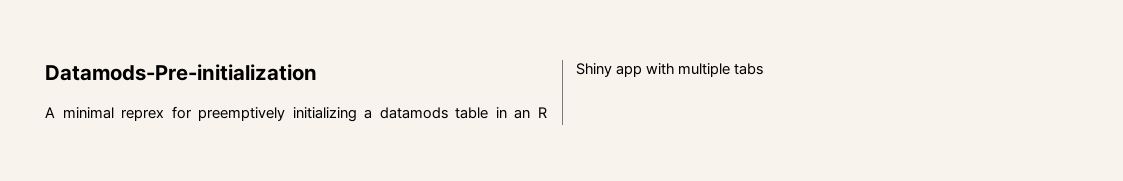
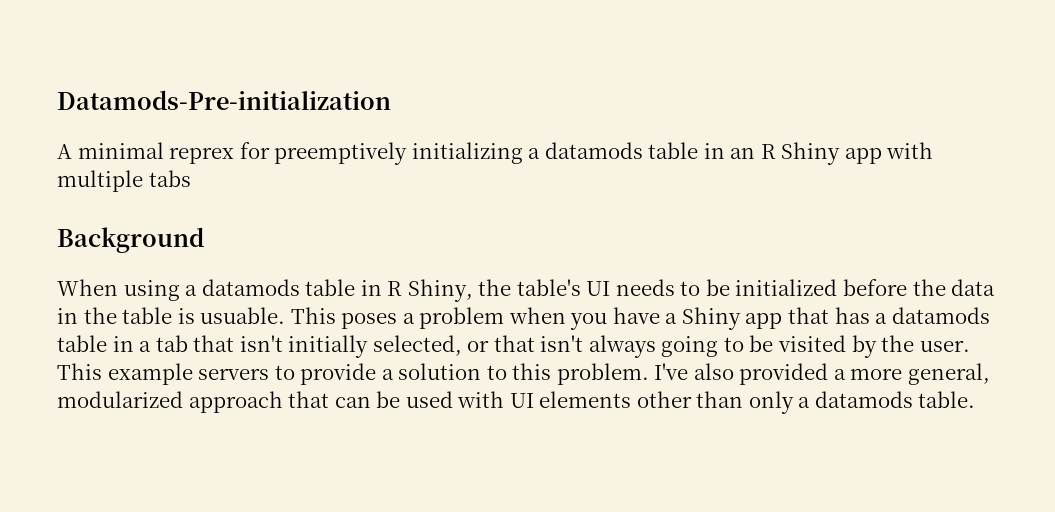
+ Background
+ When using a datamods table in R Shiny, the table's UI needs to be initialized before the data in the table is usuable. This poses a problem when you have a Shiny app that has a datamods table in a tab that isn't initially selected, or that isn't always going to be visited by the user. This example servers to provide a solution to this problem. I've also provided a more general, modularized approach that can be used with UI elements other than only a datamods table.

